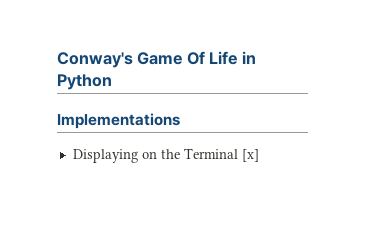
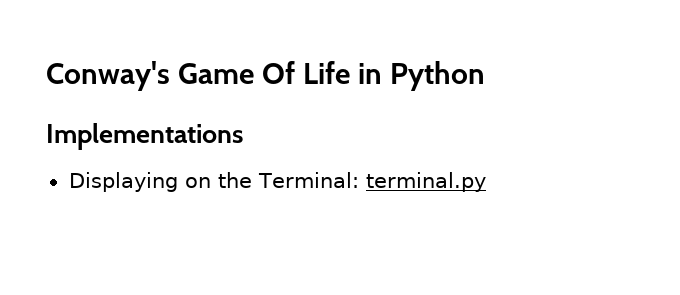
- Displaying on the Terminal [x]
+ Displaying on the Terminal: terminal.py

